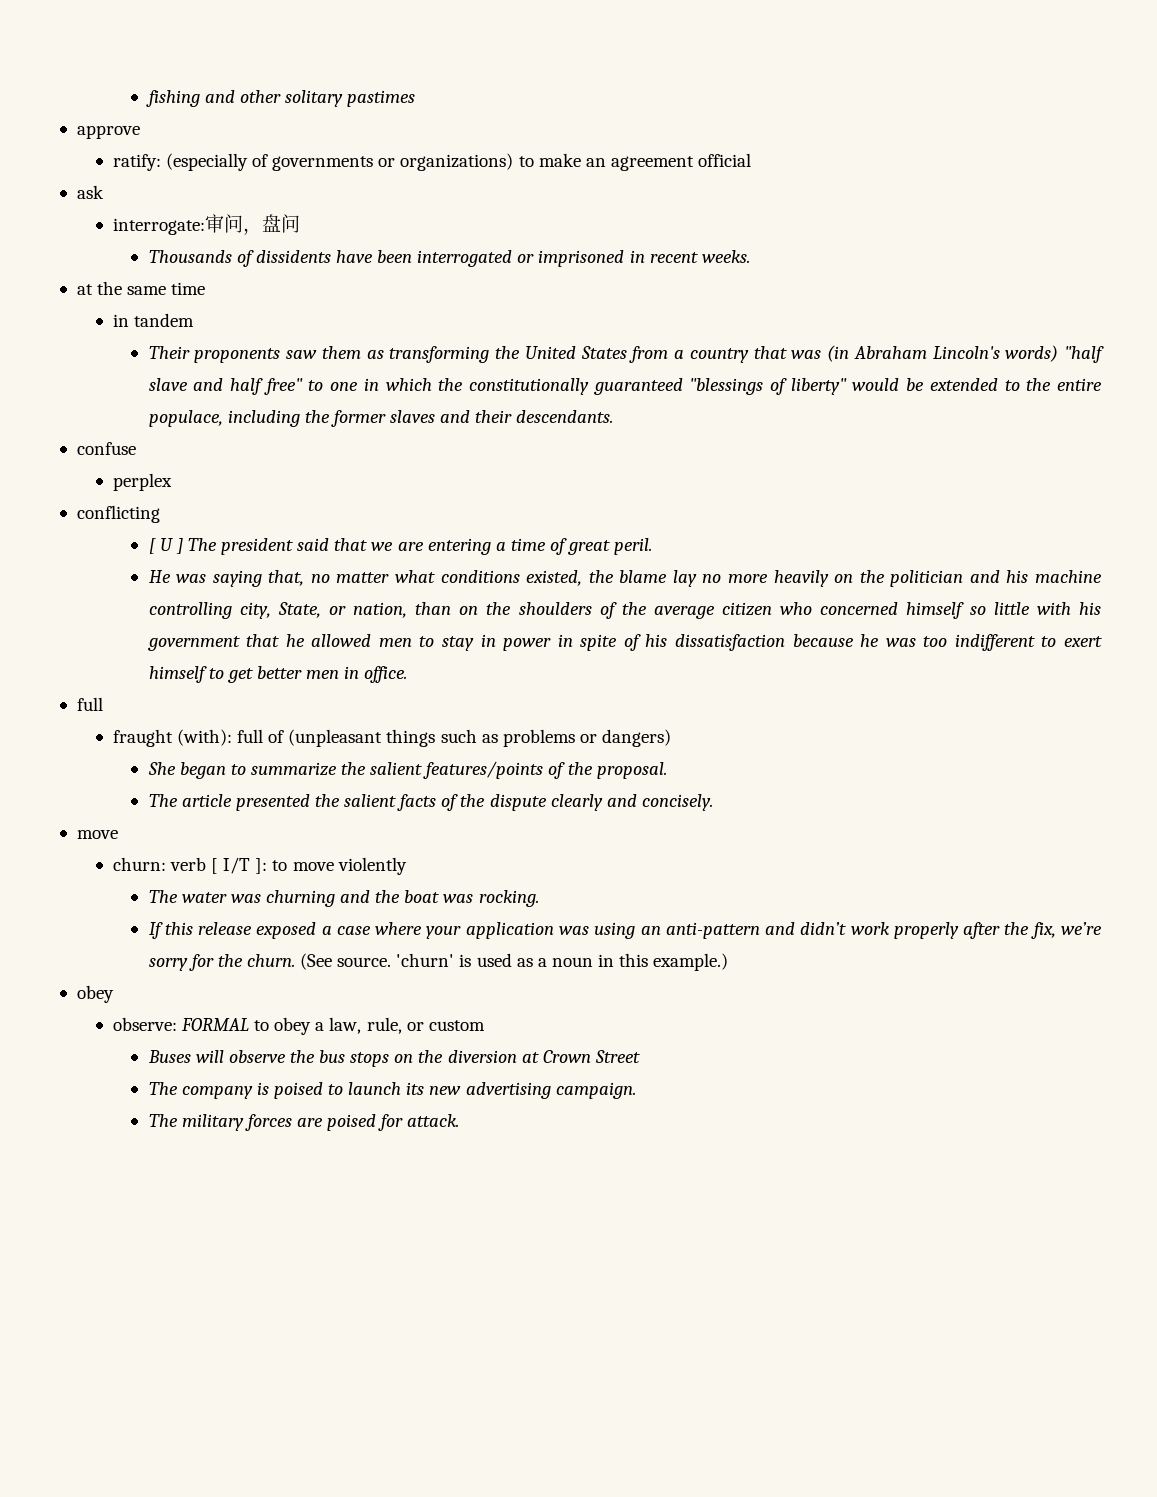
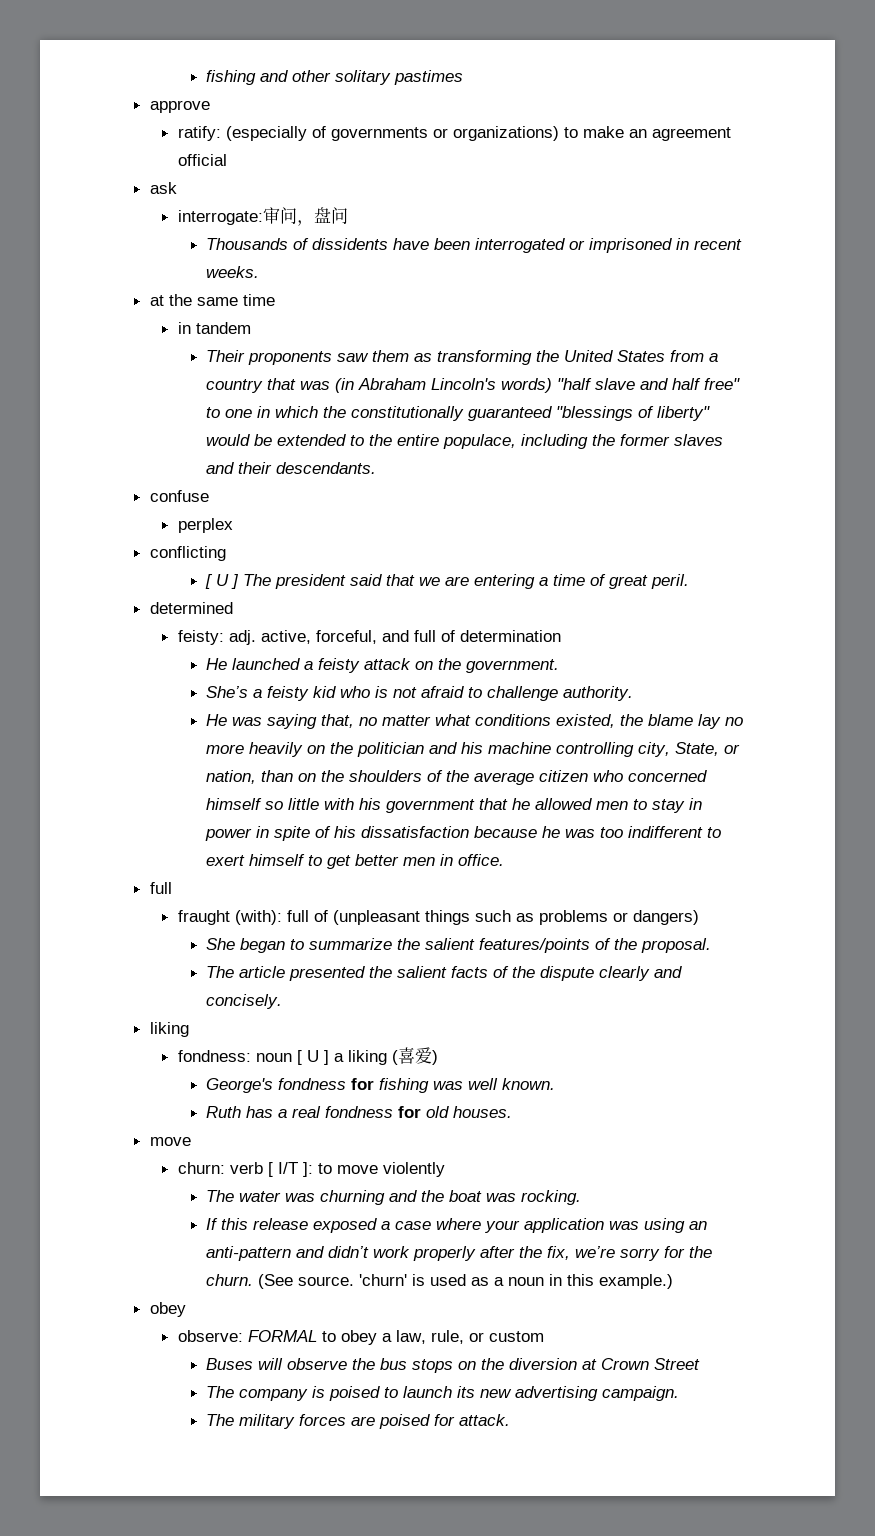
+ determined
+ feisty: adj. active, forceful, and full of determination
+ He launched a feisty attack on the government.
+ She’s a feisty kid who is not afraid to challenge authority.
  The article presented the salient facts of the dispute clearly and concisely.
+ liking
+ fondness: noun [ U ] a liking (喜爱)
+ George's fondness for fishing was well known.
+ Ruth has a real fondness for old houses.

